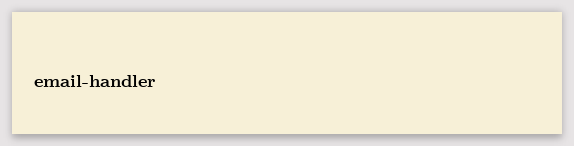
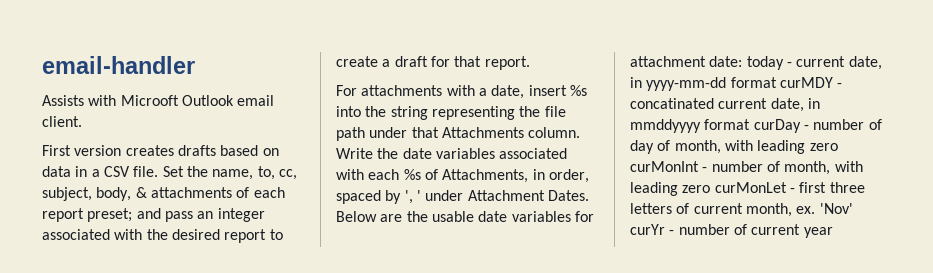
+ Assists with Microoft Outlook email client.
+ First version creates drafts based on data in a CSV file. Set the name, to, cc, subject, body, & attachments of each report preset; and pass an integer associated with the desired report to create a draft for that report.
+ For attachments with a date, insert %s into the string representing the file path under that Attachments column. Write the date variables associated with each %s of Attachments, in order, spaced by ', ' under Attachment Dates. Below are the usable date variables for attachment date: today - current date, in yyyy-mm-dd format curMDY - concatinated current date, in mmddyyyy format curDay - number of day of month, with leading zero curMonInt - number of month, with leading zero curMonLet - first three letters of current month, ex. 'Nov' curYr - number of current year

